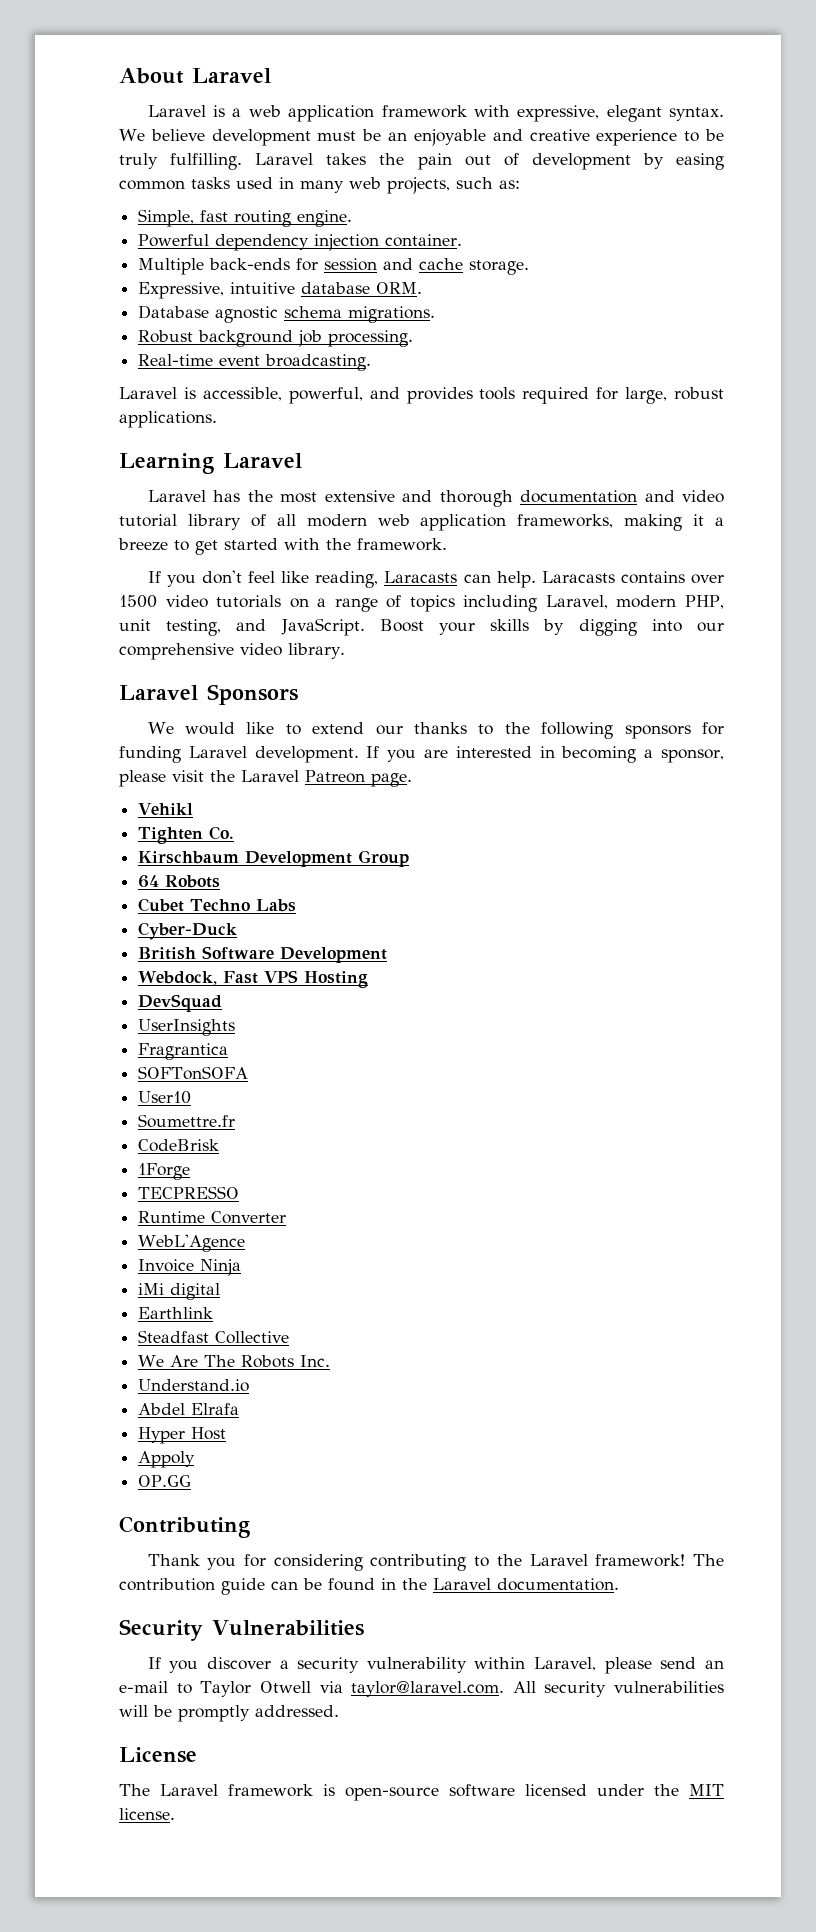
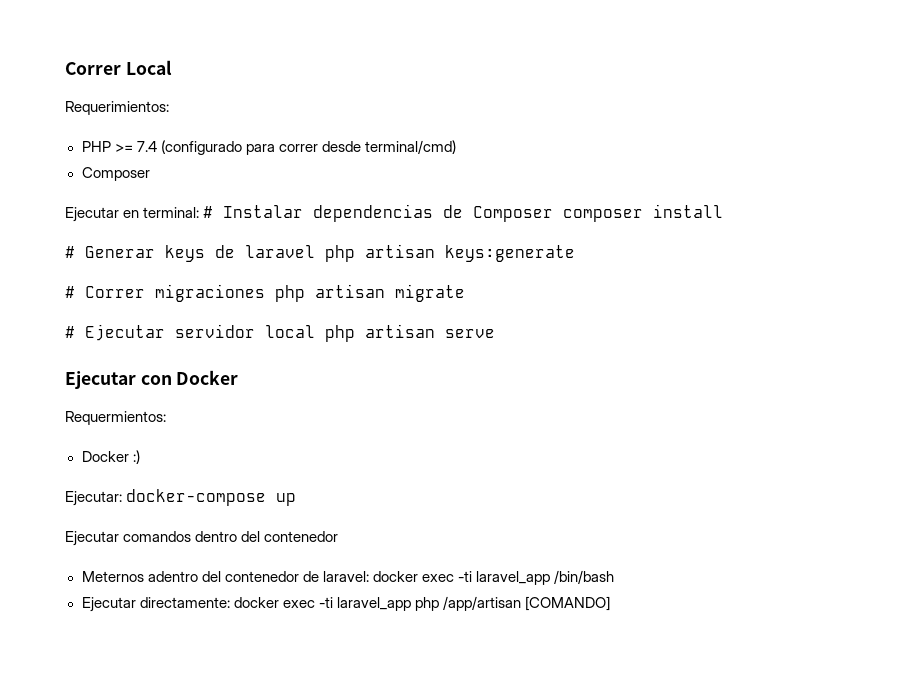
- About Laravel
- Laravel is a web application framework with expressive, elegant syntax. We believe development must be an enjoyable and creative experience to be truly fulfilling. Laravel takes the pain out of development by easing common tasks used in many web projects, such as:
- Simple, fast routing engine.
- Powerful dependency injection container.
- Multiple back-ends for session and cache storage.
- Expressive, intuitive database ORM.
- Database agnostic schema migrations.
- Robust background job processing.
- Real-time event broadcasting.
- Laravel is accessible, powerful, and provides tools required for large, robust applications.
- Learning Laravel
- Laravel has the most extensive and thorough documentation and video tutorial library of all modern web application frameworks, making it a breeze to get started with the framework.
- If you don't feel like reading, Laracasts can help. Laracasts contains over 1500 video tutorials on a range of topics including Laravel, modern PHP, unit testing, and JavaScript. Boost your skills by digging into our comprehensive video library.
- Laravel Sponsors
- We would like to extend our thanks to the following sponsors for funding Laravel development. If you are interested in becoming a sponsor, please visit the Laravel Patreon page.
- Vehikl
- Tighten Co.
- Kirschbaum Development Group
- 64 Robots
- Cubet Techno Labs
- Cyber-Duck
- British Software Development
- Webdock, Fast VPS Hosting
- DevSquad
- UserInsights
- Fragrantica
- SOFTonSOFA
- User10
- Soumettre.fr
- CodeBrisk
- 1Forge
- TECPRESSO
- Runtime Converter
- WebL'Agence
- Invoice Ninja
- iMi digital
- Earthlink
- Steadfast Collective
- We Are The Robots Inc.
- Understand.io
- Abdel Elrafa
- Hyper Host
- Appoly
- OP.GG
- Contributing
- Thank you for considering contributing to the Laravel framework! The contribution guide can be found in the Laravel documentation.
- Security Vulnerabilities
- If you discover a security vulnerability within Laravel, please send an e-mail to Taylor Otwell via taylor@laravel.com. All security vulnerabilities will be promptly addressed.
- License
- The Laravel framework is open-source software licensed under the MIT license.
+ Correr Local
+ Requerimientos:
+ PHP >= 7.4 (configurado para correr desde terminal/cmd)
+ Composer
+ Ejecutar en terminal: # Instalar dependencias de Composer composer install
+ # Generar keys de laravel php artisan keys:generate
+ # Correr migraciones php artisan migrate
+ # Ejecutar servidor local php artisan serve
+ Ejecutar con Docker
+ Requermientos:
+ Docker :)
+ Ejecutar: docker-compose up
+ Ejecutar comandos dentro del contenedor
+ Meternos adentro del contenedor de laravel: docker exec -ti laravel_app /bin/bash
+ Ejecutar directamente: docker exec -ti laravel_app php /app/artisan [COMANDO]

